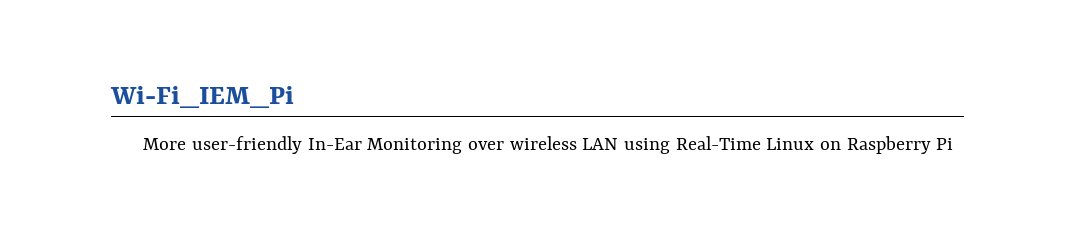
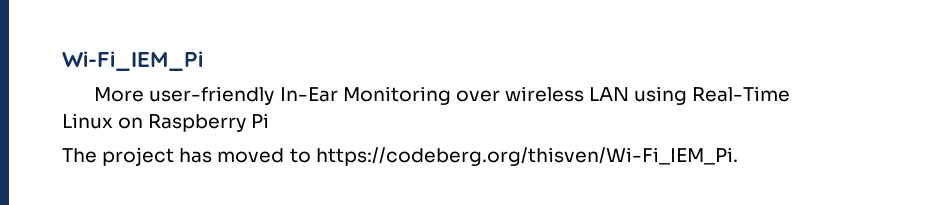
+ The project has moved to https://codeberg.org/thisven/Wi-Fi_IEM_Pi.

